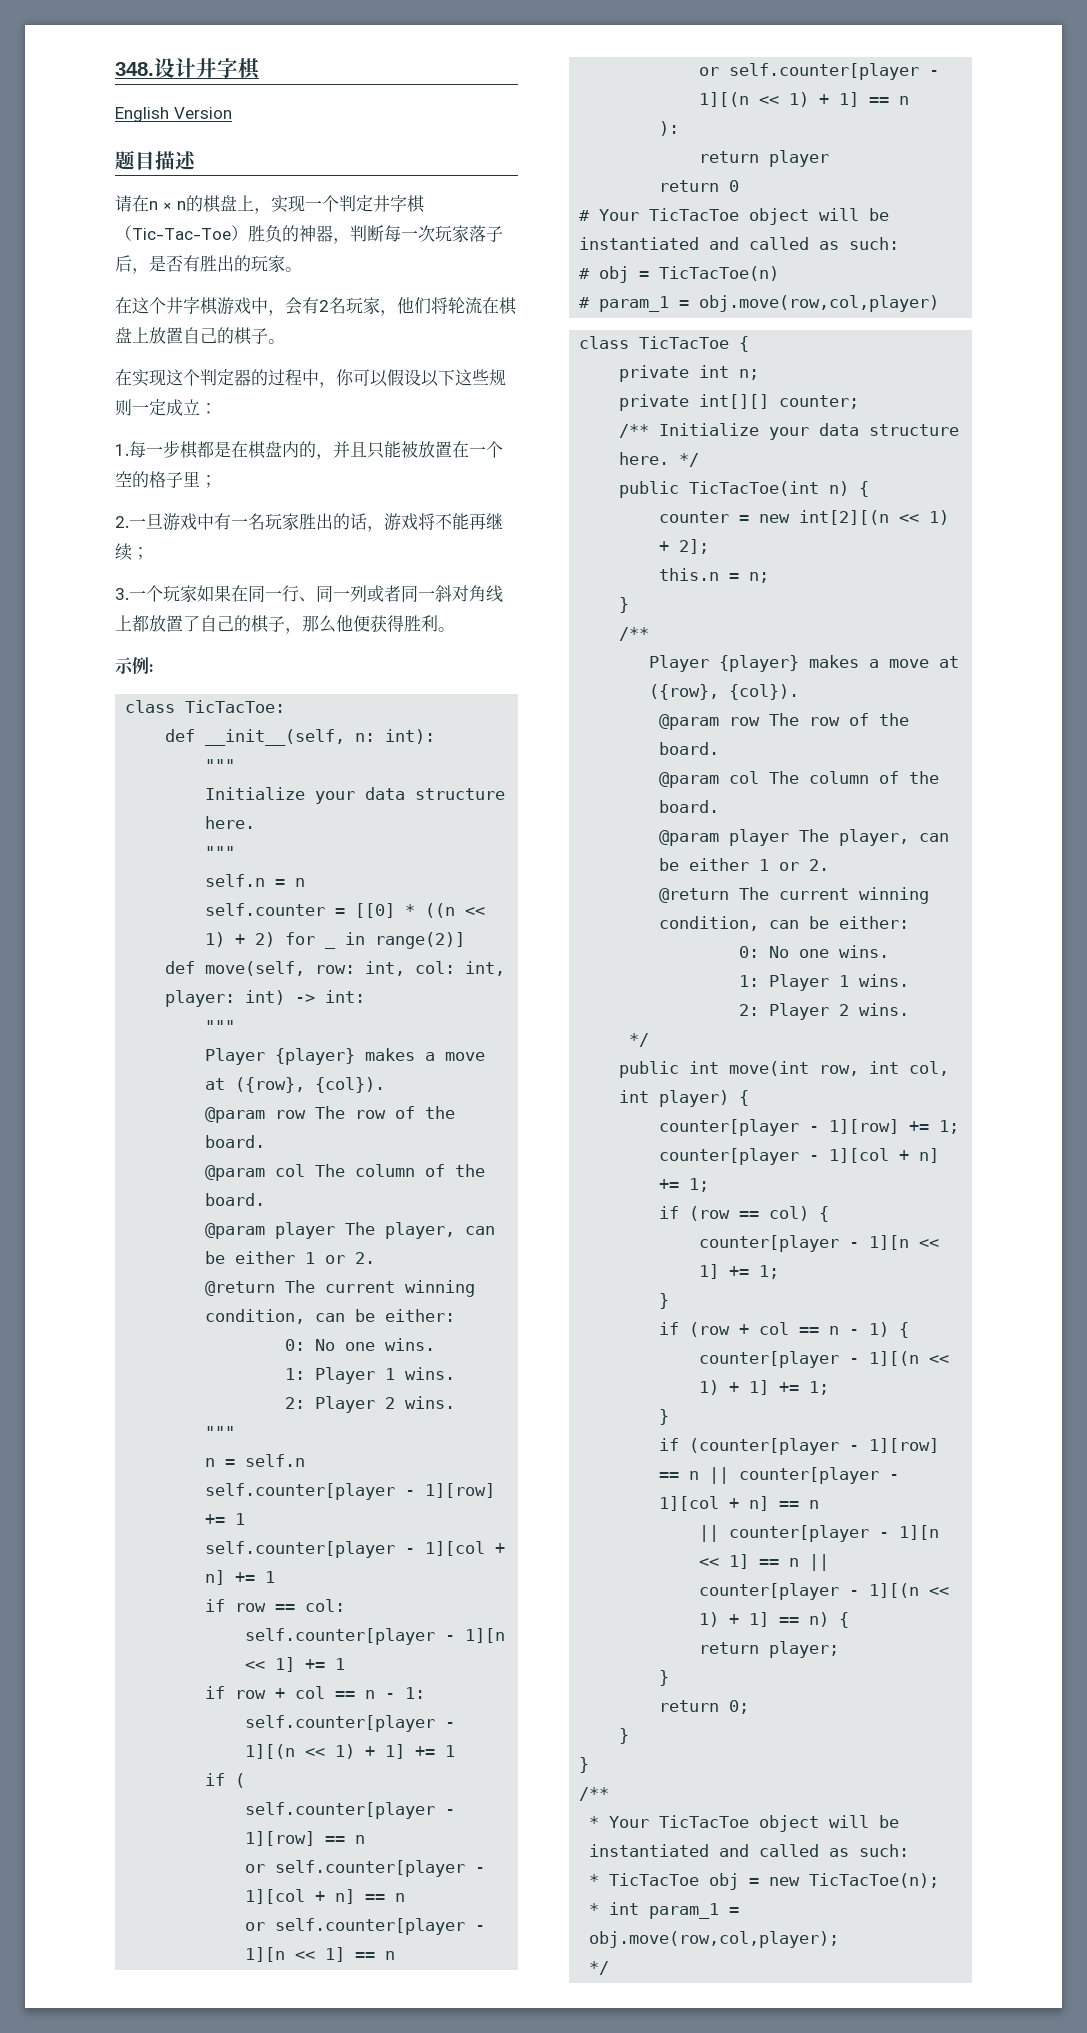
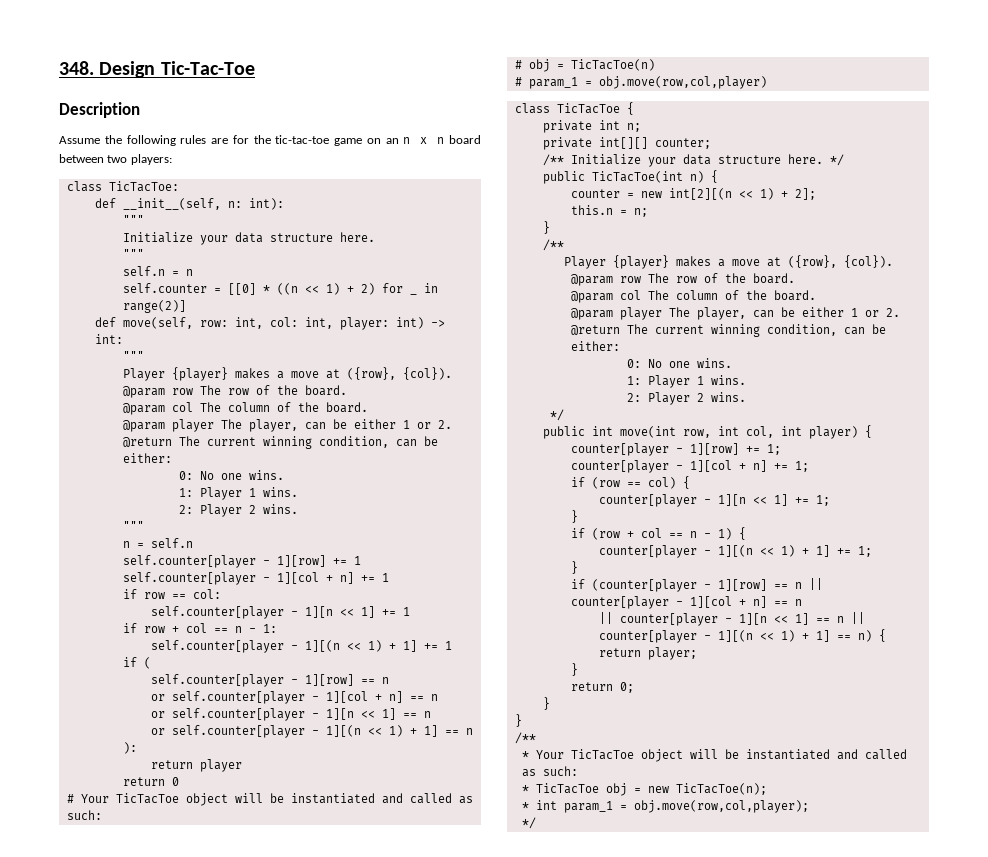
- 348.设计井字棋
- English Version
- 题目描述
- 请在n × n的棋盘上，实现一个判定井字棋（Tic-Tac-Toe）胜负的神器，判断每一次玩家落子后，是否有胜出的玩家。
- 在这个井字棋游戏中，会有2名玩家，他们将轮流在棋盘上放置自己的棋子。
- 在实现这个判定器的过程中，你可以假设以下这些规则一定成立：
- 1.每一步棋都是在棋盘内的，并且只能被放置在一个空的格子里；
- 2.一旦游戏中有一名玩家胜出的话，游戏将不能再继续；
- 3.一个玩家如果在同一行、同一列或者同一斜对角线上都放置了自己的棋子，那么他便获得胜利。
- 示例:
+ 348. Design Tic-Tac-Toe
+ Description
+ Assume the following rules are for the tic-tac-toe game on an n x n board between two players:

